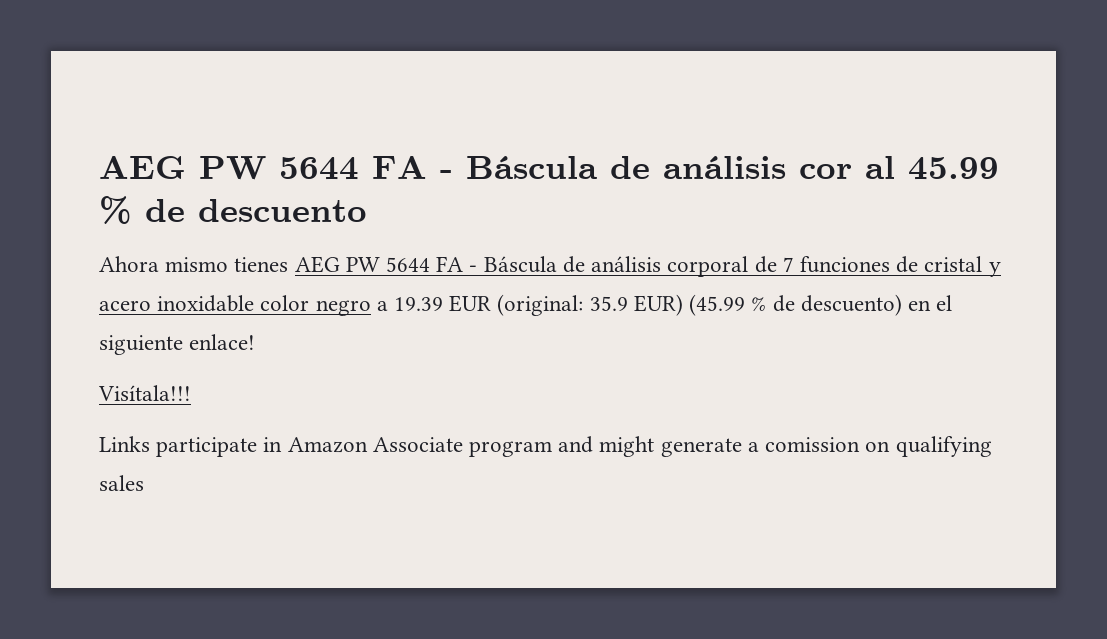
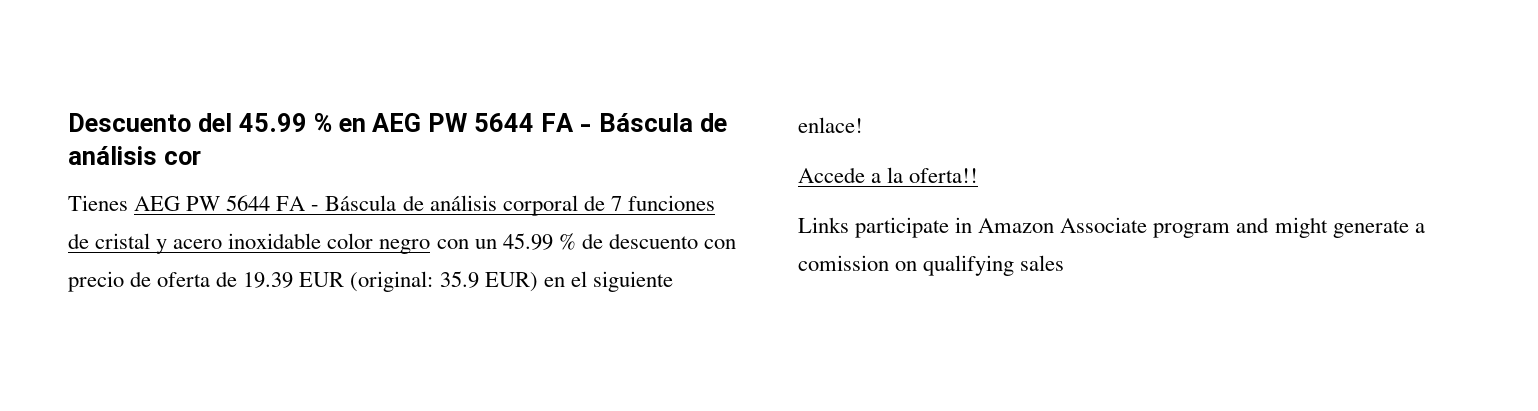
- AEG PW 5644 FA - Báscula de análisis cor al 45.99 % de descuento
- Ahora mismo tienes AEG PW 5644 FA - Báscula de análisis corporal de 7 funciones de cristal y acero inoxidable color negro a 19.39 EUR (original: 35.9 EUR) (45.99 % de descuento) en el siguiente enlace!
+ Descuento del 45.99 % en AEG PW 5644 FA - Báscula de análisis cor
+ Tienes AEG PW 5644 FA - Báscula de análisis corporal de 7 funciones de cristal y acero inoxidable color negro con un 45.99 % de descuento con precio de oferta de 19.39 EUR (original: 35.9 EUR) en el siguiente enlace!
- Visítala!!!
+ Accede a la oferta!!

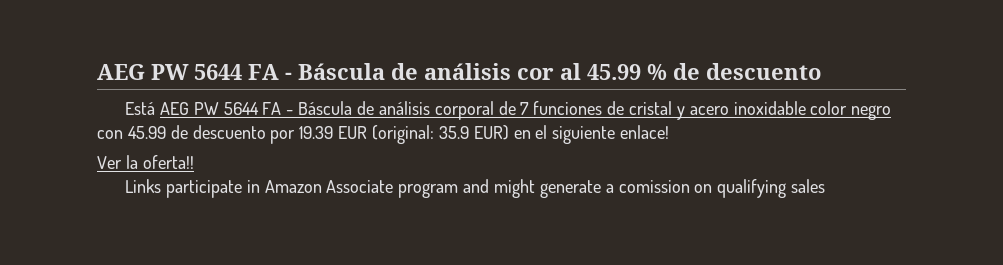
- Descuento del 45.99 % en AEG PW 5644 FA - Báscula de análisis cor
- Tienes AEG PW 5644 FA - Báscula de análisis corporal de 7 funciones de cristal y acero inoxidable color negro con un 45.99 % de descuento con precio de oferta de 19.39 EUR (original: 35.9 EUR) en el siguiente enlace!
+ AEG PW 5644 FA - Báscula de análisis cor al 45.99 % de descuento
+ Está AEG PW 5644 FA - Báscula de análisis corporal de 7 funciones de cristal y acero inoxidable color negro con 45.99 de descuento por 19.39 EUR (original: 35.9 EUR) en el siguiente enlace!
- Accede a la oferta!!
+ Ver la oferta!!

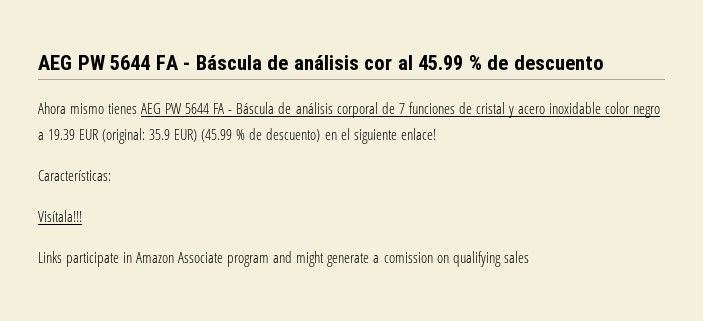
- Está AEG PW 5644 FA - Báscula de análisis corporal de 7 funciones de cristal y acero inoxidable color negro con 45.99 de descuento por 19.39 EUR (original: 35.9 EUR) en el siguiente enlace!
+ Ahora mismo tienes AEG PW 5644 FA - Báscula de análisis corporal de 7 funciones de cristal y acero inoxidable color negro a 19.39 EUR (original: 35.9 EUR) (45.99 % de descuento) en el siguiente enlace!
- Ver la oferta!!
+ Características:
+ Visítala!!!

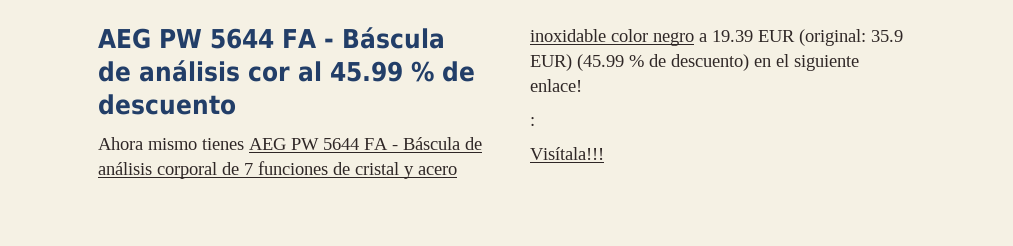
- Características:
+ :
- Links participate in Amazon Associate program and might generate a comission on qualifying sales

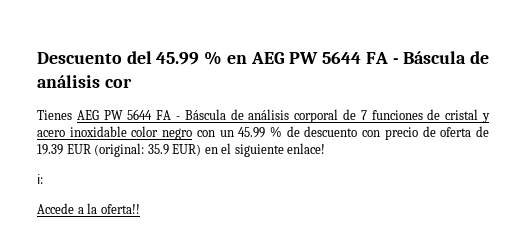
- AEG PW 5644 FA - Báscula de análisis cor al 45.99 % de descuento
- Ahora mismo tienes AEG PW 5644 FA - Báscula de análisis corporal de 7 funciones de cristal y acero inoxidable color negro a 19.39 EUR (original: 35.9 EUR) (45.99 % de descuento) en el siguiente enlace!
+ Descuento del 45.99 % en AEG PW 5644 FA - Báscula de análisis cor
+ Tienes AEG PW 5644 FA - Báscula de análisis corporal de 7 funciones de cristal y acero inoxidable color negro con un 45.99 % de descuento con precio de oferta de 19.39 EUR (original: 35.9 EUR) en el siguiente enlace!
- :
- Visítala!!!
+ ℹ:
+ Accede a la oferta!!

